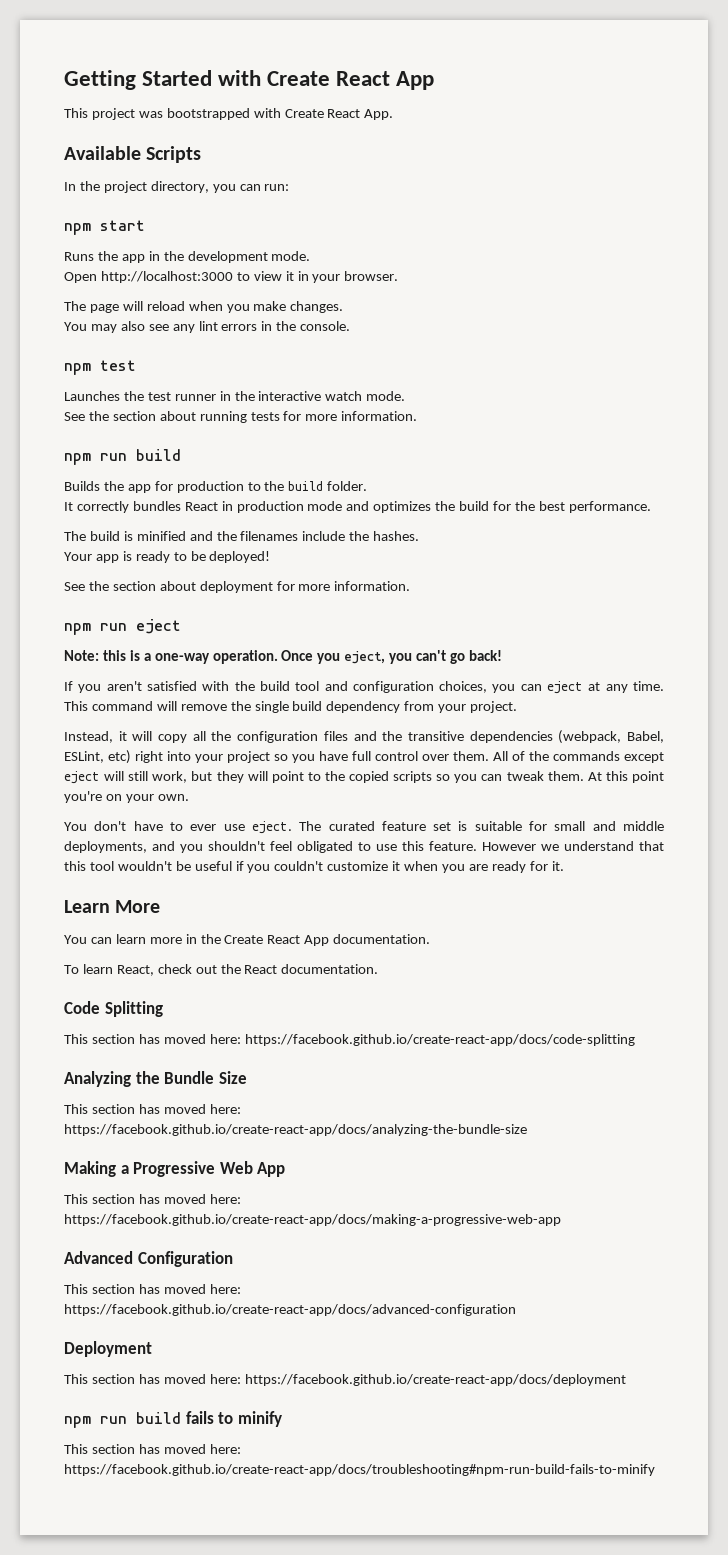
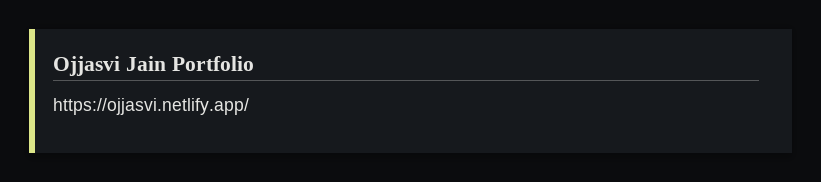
- Getting Started with Create React App
- This project was bootstrapped with Create React App.
- Available Scripts
- In the project directory, you can run:
- npm start
- Runs the app in the development mode.
- Open http://localhost:3000 to view it in your browser.
- The page will reload when you make changes.
- You may also see any lint errors in the console.
- npm test
- Launches the test runner in the interactive watch mode.
- See the section about running tests for more information.
- npm run build
- Builds the app for production to the build folder.
- It correctly bundles React in production mode and optimizes the build for the best performance.
- The build is minified and the filenames include the hashes.
- Your app is ready to be deployed!
- See the section about deployment for more information.
- npm run eject
- Note: this is a one-way operation. Once you eject, you can't go back!
- If you aren't satisfied with the build tool and configuration choices, you can eject at any time. This command will remove the single build dependency from your project.
- Instead, it will copy all the configuration files and the transitive dependencies (webpack, Babel, ESLint, etc) right into your project so you have full control over them. All of the commands except eject will still work, but they will point to the copied scripts so you can tweak them. At this point you're on your own.
- You don't have to ever use eject. The curated feature set is suitable for small and middle deployments, and you shouldn't feel obligated to use this feature. However we understand that this tool wouldn't be useful if you couldn't customize it when you are ready for it.
- Learn More
- You can learn more in the Create React App documentation.
- To learn React, check out the React documentation.
- Code Splitting
- This section has moved here: https://facebook.github.io/create-react-app/docs/code-splitting
- Analyzing the Bundle Size
- This section has moved here: https://facebook.github.io/create-react-app/docs/analyzing-the-bundle-size
- Making a Progressive Web App
- This section has moved here: https://facebook.github.io/create-react-app/docs/making-a-progressive-web-app
- Advanced Configuration
- This section has moved here: https://facebook.github.io/create-react-app/docs/advanced-configuration
- Deployment
- This section has moved here: https://facebook.github.io/create-react-app/docs/deployment
- npm run build fails to minify
- This section has moved here: https://facebook.github.io/create-react-app/docs/troubleshooting#npm-run-build-fails-to-minify
+ Ojjasvi Jain Portfolio
+ https://ojjasvi.netlify.app/

